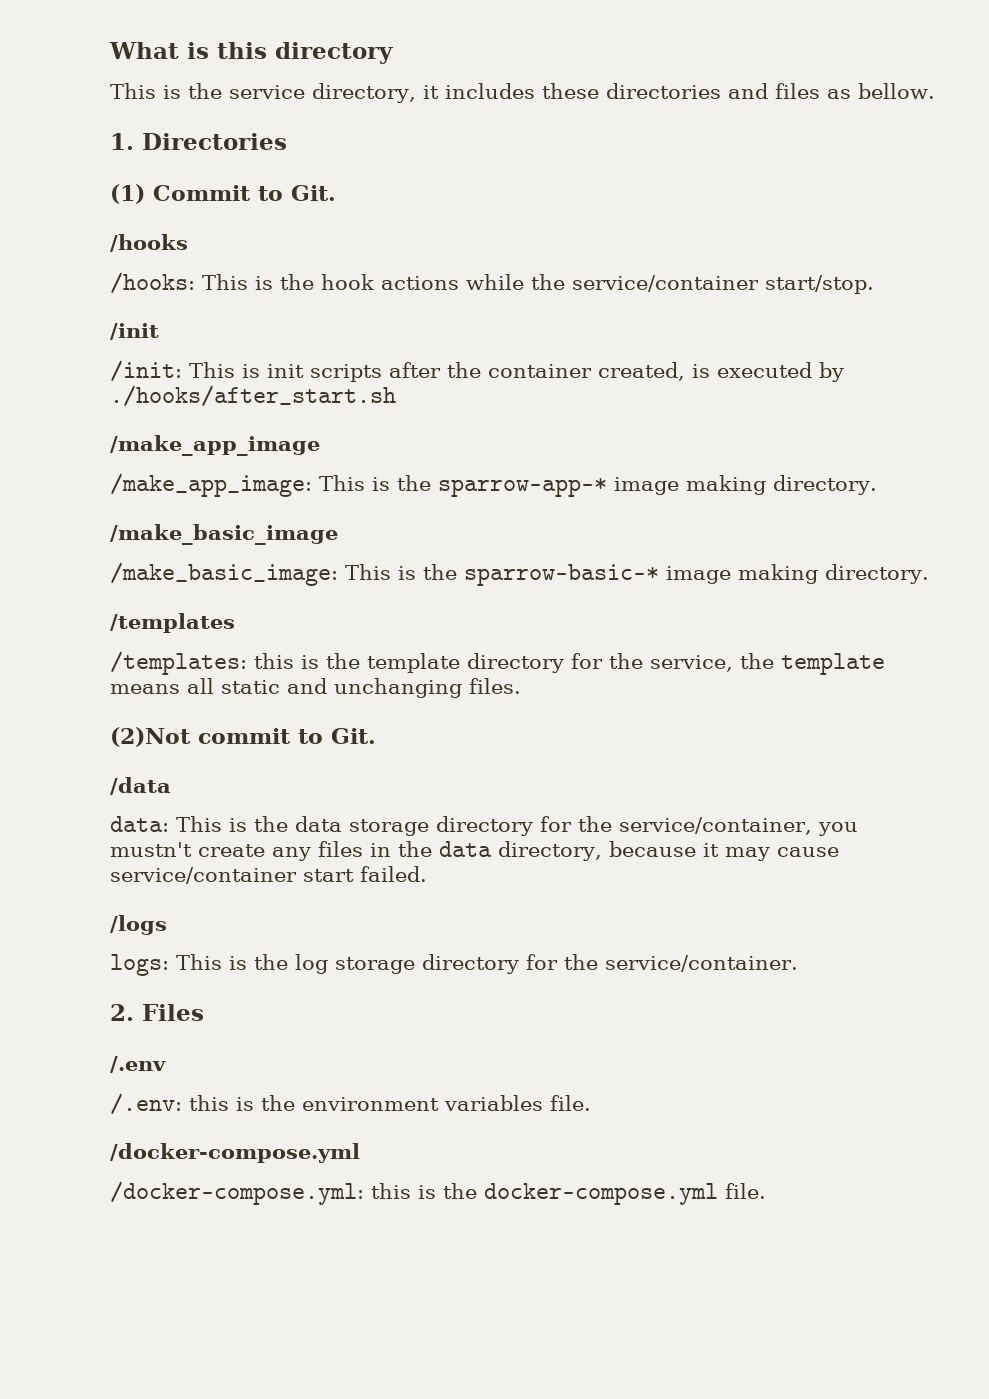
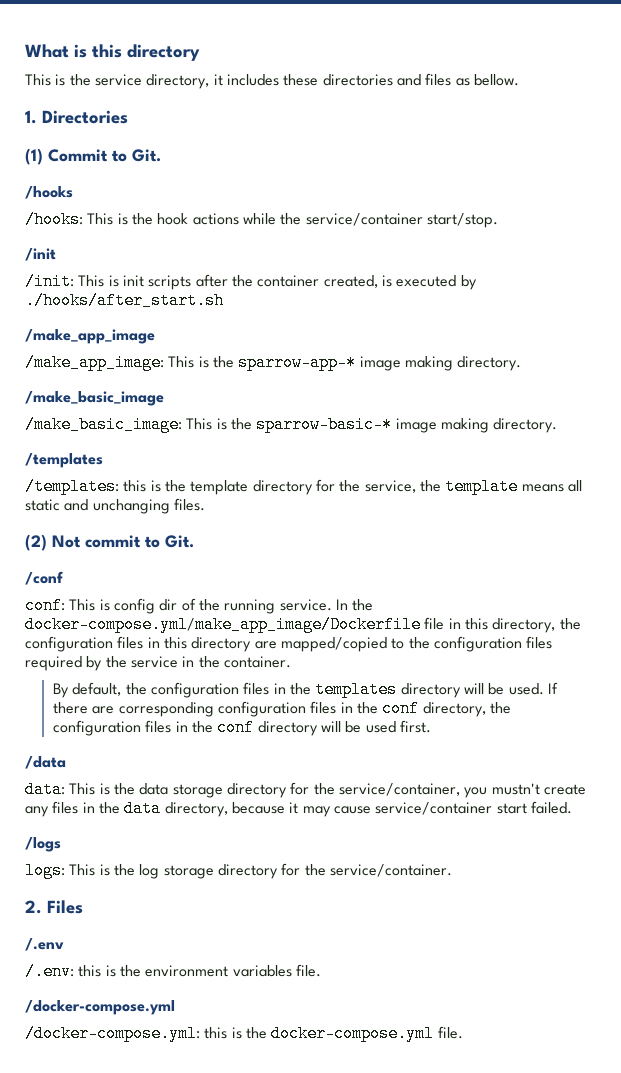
- (2)Not commit to Git.
+ (2) Not commit to Git.
+ /conf
+ conf: This is config dir of the running service. In the docker-compose.yml/make_app_image/Dockerfile file in this directory, the configuration files in this directory are mapped/copied to the configuration files required by the service in the container.
+ By default, the configuration files in the templates directory will be used. If there are corresponding configuration files in the conf directory, the configuration files in the conf directory will be used first.

